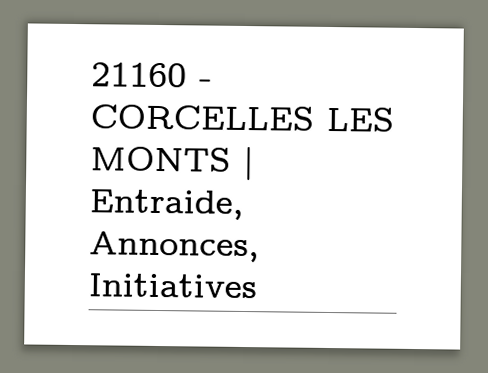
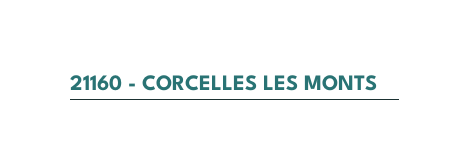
- 21160 - CORCELLES LES MONTS | Entraide, Annonces, Initiatives
+ 21160 - CORCELLES LES MONTS

